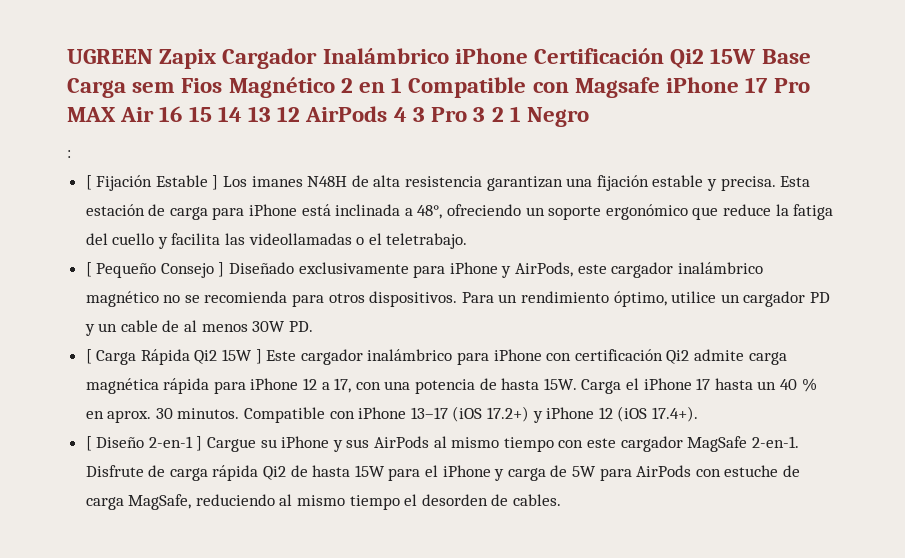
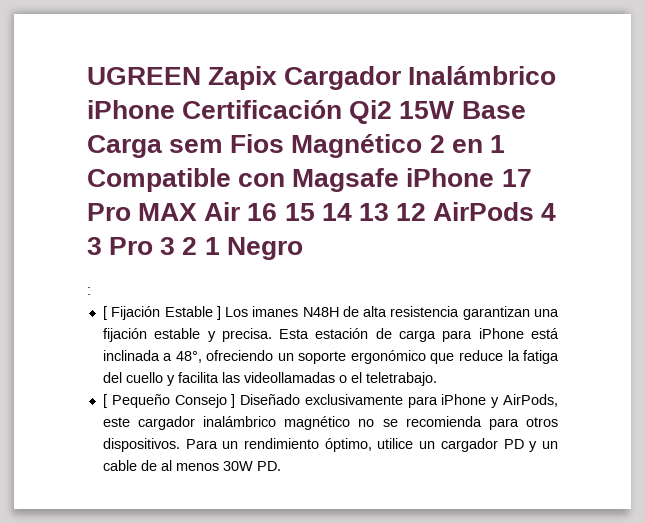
- [ Carga Rápida Qi2 15W ] Este cargador inalámbrico para iPhone con certificación Qi2 admite carga magnética rápida para iPhone 12 a 17, con una potencia de hasta 15W. Carga el iPhone 17 hasta un 40 % en aprox. 30 minutos. Compatible con iPhone 13–17 (iOS 17.2+) y iPhone 12 (iOS 17.4+).
- [ Diseño 2-en-1 ] Cargue su iPhone y sus AirPods al mismo tiempo con este cargador MagSafe 2-en-1. Disfrute de carga rápida Qi2 de hasta 15W para el iPhone y carga de 5W para AirPods con estuche de carga MagSafe, reduciendo al mismo tiempo el desorden de cables.

